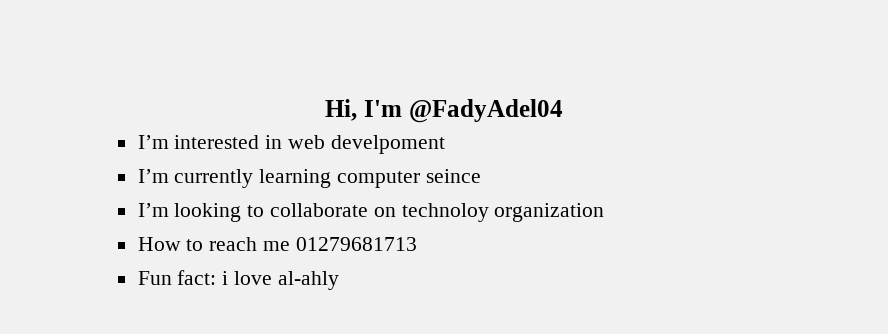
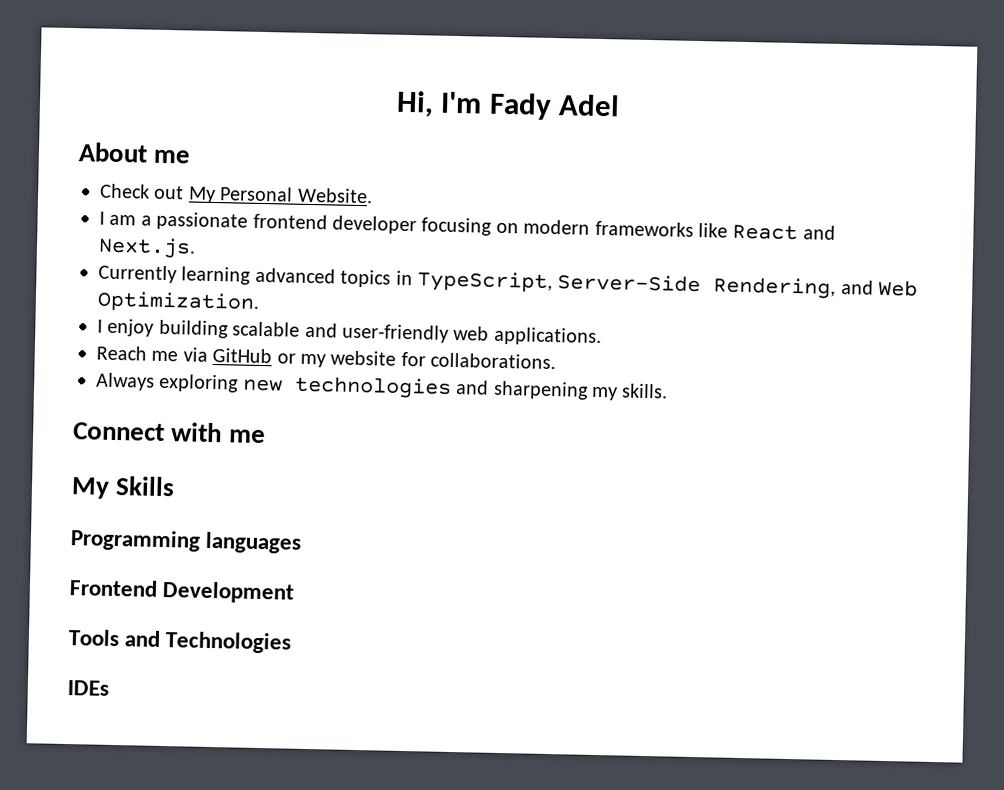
- Hi, I'm @FadyAdel04
- I’m interested in web develpoment
- I’m currently learning computer seince
- I’m looking to collaborate on technoloy organization
- How to reach me 01279681713
- Fun fact: i love al-ahly
+ Hi, I'm Fady Adel
+ About me
+ Check out My Personal Website.
+ I am a passionate frontend developer focusing on modern frameworks like React and Next.js.
+ Currently learning advanced topics in TypeScript, Server-Side Rendering, and Web Optimization.
+ I enjoy building scalable and user-friendly web applications.
+ Reach me via GitHub or my website for collaborations.
+ Always exploring new technologies and sharpening my skills.
+ Connect with me
+ My Skills
+ Programming languages
+ Frontend Development
+ Tools and Technologies
+ IDEs

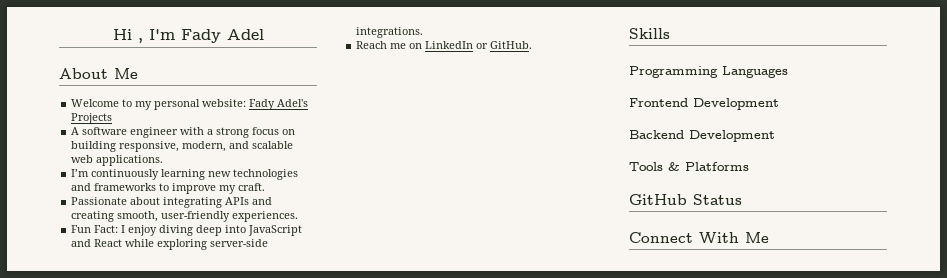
- Hi, I'm Fady Adel
+ Hi , I'm Fady Adel
- About me
- Check out My Personal Website.
- I am a passionate frontend developer focusing on modern frameworks like React and Next.js.
- Currently learning advanced topics in TypeScript, Server-Side Rendering, and Web Optimization.
- I enjoy building scalable and user-friendly web applications.
- Reach me via GitHub or my website for collaborations.
- Always exploring new technologies and sharpening my skills.
- Connect with me
- My Skills
+ About Me
+ Welcome to my personal website: Fady Adel's Projects
+ A software engineer with a strong focus on building responsive, modern, and scalable web applications.
+ I’m continuously learning new technologies and frameworks to improve my craft.
+ Passionate about integrating APIs and creating smooth, user-friendly experiences.
+ Fun Fact: I enjoy diving deep into JavaScript and React while exploring server-side integrations.
+ Reach me on LinkedIn or GitHub.
+ Skills
- Programming languages
+ Programming Languages
+ Backend Development
- Tools and Technologies
- IDEs
+ Tools & Platforms
+ GitHub Status
+ Connect With Me

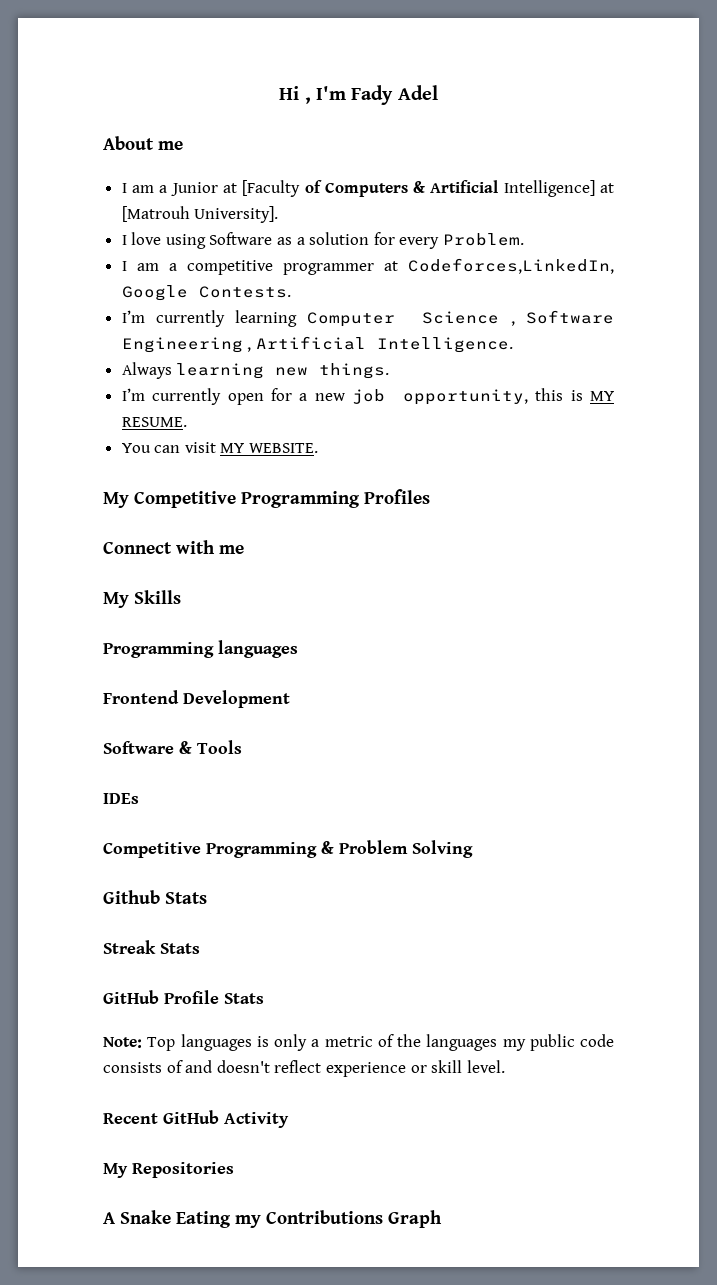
- About Me
- Welcome to my personal website: Fady Adel's Projects
- A software engineer with a strong focus on building responsive, modern, and scalable web applications.
- I’m continuously learning new technologies and frameworks to improve my craft.
- Passionate about integrating APIs and creating smooth, user-friendly experiences.
- Fun Fact: I enjoy diving deep into JavaScript and React while exploring server-side integrations.
- Reach me on LinkedIn or GitHub.
- Skills
+ About me
+ I am a Junior at [Faculty of Computers & Artificial Intelligence] at [Matrouh University].
+ I love using Software as a solution for every Problem.
+ I am a competitive programmer at Codeforces,LinkedIn, Google Contests.
+ I’m currently learning Computer Science , Software Engineering , Artificial Intelligence.
+ Always learning new things.
+ I’m currently open for a new job opportunity, this is MY RESUME.
+ You can visit MY WEBSITE.
+ My Competitive Programming Profiles
+ Connect with me
+ My Skills
- Programming Languages
+ Programming languages
- Backend Development
- Tools & Platforms
- GitHub Status
- Connect With Me
+ Software & Tools
+ IDEs
+ Competitive Programming & Problem Solving
+ Github Stats
+ Streak Stats
+ GitHub Profile Stats
+ Note: Top languages is only a metric of the languages my public code consists of and doesn't reflect experience or skill level.
+ Recent GitHub Activity
+ My Repositories
+ A Snake Eating my Contributions Graph

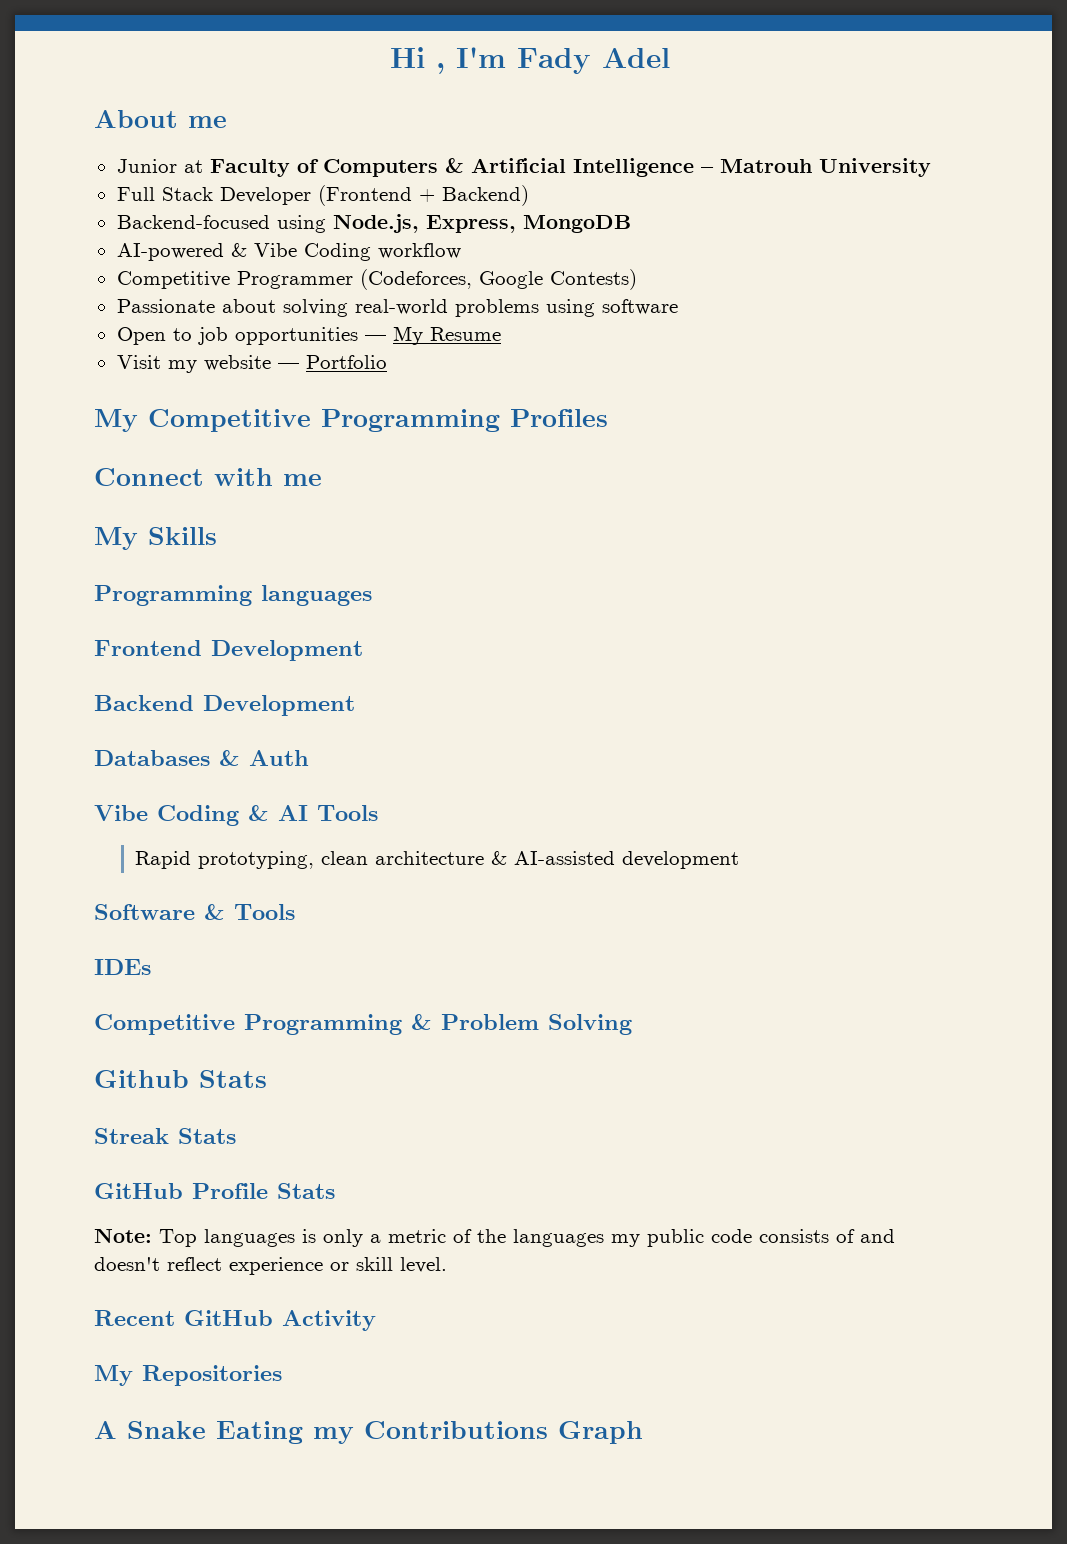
- I am a Junior at [Faculty of Computers & Artificial Intelligence] at [Matrouh University].
- I love using Software as a solution for every Problem.
- I am a competitive programmer at Codeforces,LinkedIn, Google Contests.
- I’m currently learning Computer Science , Software Engineering , Artificial Intelligence.
- Always learning new things.
- I’m currently open for a new job opportunity, this is MY RESUME.
- You can visit MY WEBSITE.
+ Junior at Faculty of Computers & Artificial Intelligence – Matrouh University
+ Full Stack Developer (Frontend + Backend)
+ Backend-focused using Node.js, Express, MongoDB
+ AI-powered & Vibe Coding workflow
+ Competitive Programmer (Codeforces, Google Contests)
+ Passionate about solving real-world problems using software
+ Open to job opportunities — My Resume
+ Visit my website — Portfolio
+ Backend Development
+ Databases & Auth
+ Vibe Coding & AI Tools
+ Rapid prototyping, clean architecture & AI-assisted development

